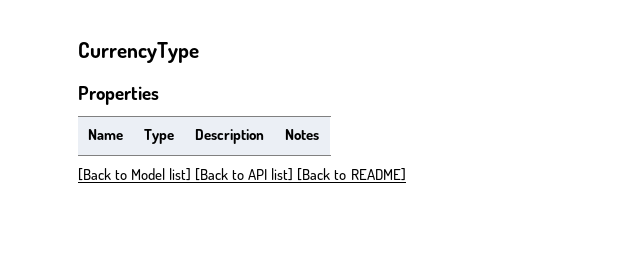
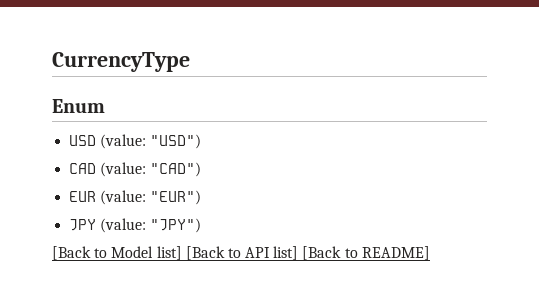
- Properties
- Name | Type | Description | Notes
+ Enum
+ USD (value: "USD")
+ CAD (value: "CAD")
+ EUR (value: "EUR")
+ JPY (value: "JPY")

